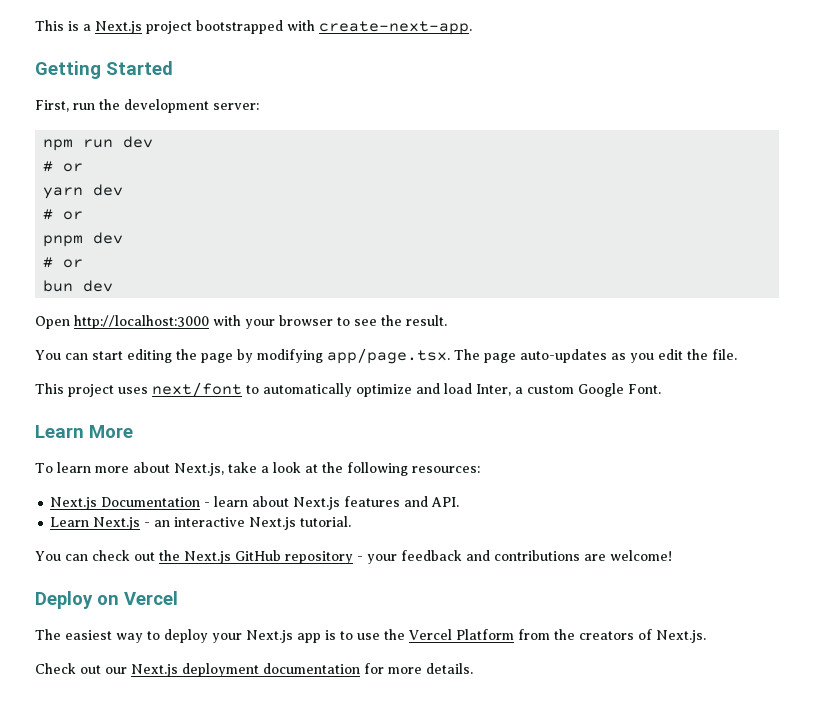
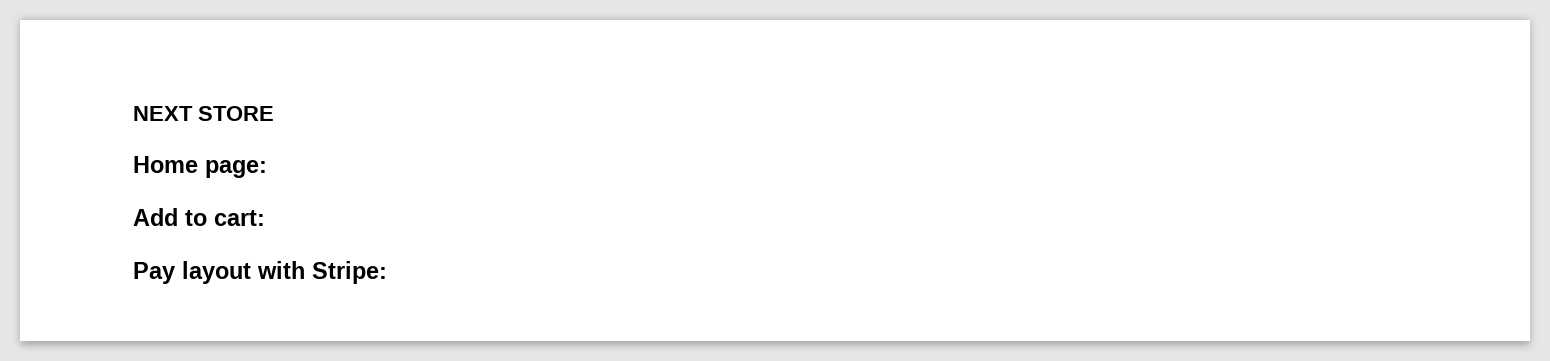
- This is a Next.js project bootstrapped with create-next-app.
- Getting Started
- First, run the development server:
- npm run dev
- # or
- yarn dev
- # or
- pnpm dev
- # or
- bun dev
- Open http://localhost:3000 with your browser to see the result.
- You can start editing the page by modifying app/page.tsx. The page auto-updates as you edit the file.
- This project uses next/font to automatically optimize and load Inter, a custom Google Font.
- Learn More
- To learn more about Next.js, take a look at the following resources:
- Next.js Documentation - learn about Next.js features and API.
- Learn Next.js - an interactive Next.js tutorial.
- You can check out the Next.js GitHub repository - your feedback and contributions are welcome!
- Deploy on Vercel
- The easiest way to deploy your Next.js app is to use the Vercel Platform from the creators of Next.js.
- Check out our Next.js deployment documentation for more details.
+ NEXT STORE
+ Home page:
+ Add to cart:
+ Pay layout with Stripe:

